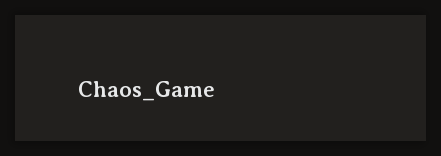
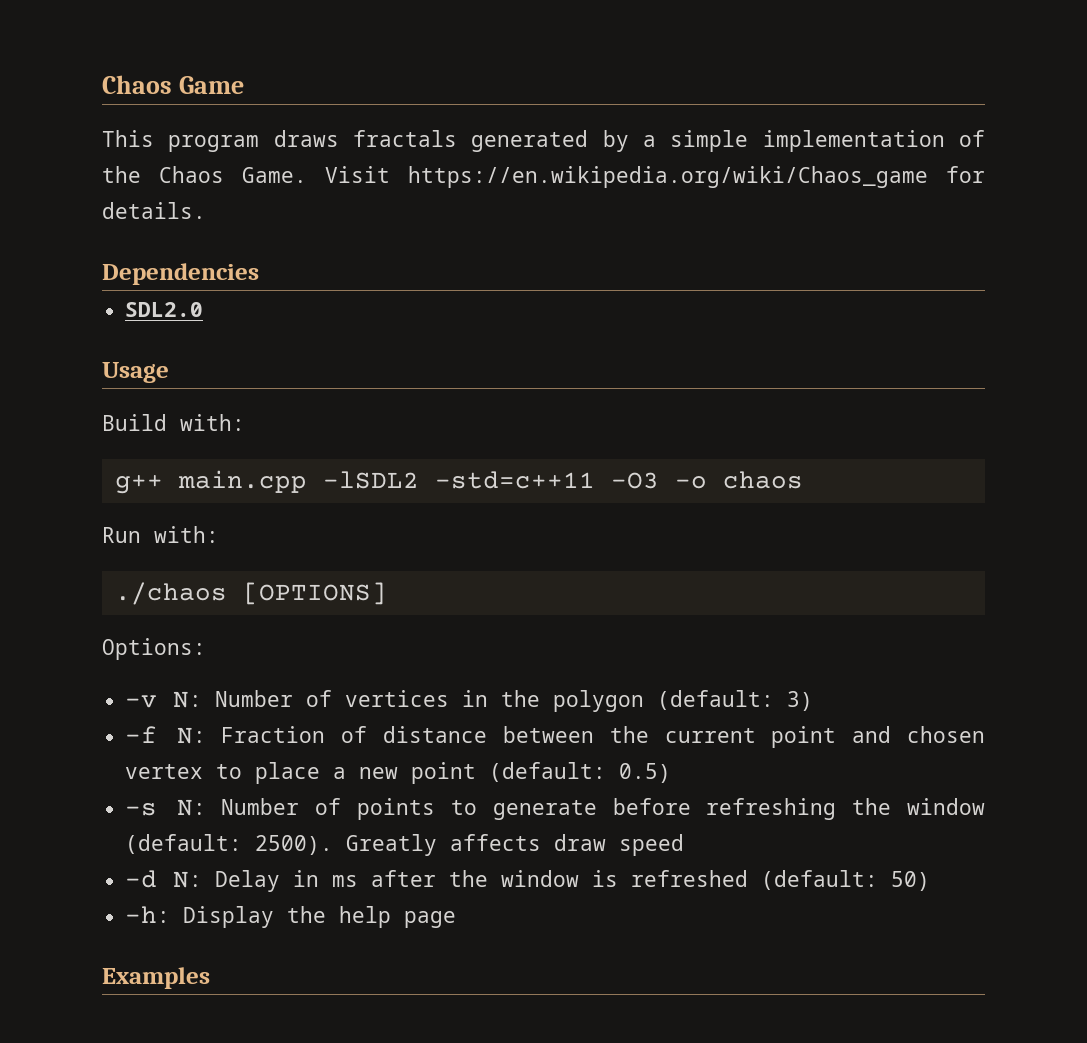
- Chaos_Game
+ Chaos Game
+ This program draws fractals generated by a simple implementation of the Chaos Game. Visit https://en.wikipedia.org/wiki/Chaos_game for details.
+ Dependencies
+ SDL2.0
+ Usage
+ Build with:
+ g++ main.cpp -lSDL2 -std=c++11 -O3 -o chaos
+ Run with:
+ ./chaos [OPTIONS]
+ Options:
+ -v N: Number of vertices in the polygon (default: 3)
+ -f N: Fraction of distance between the current point and chosen vertex to place a new point (default: 0.5)
+ -s N: Number of points to generate before refreshing the window (default: 2500). Greatly affects draw speed
+ -d N: Delay in ms after the window is refreshed (default: 50)
+ -h: Display the help page
+ Examples

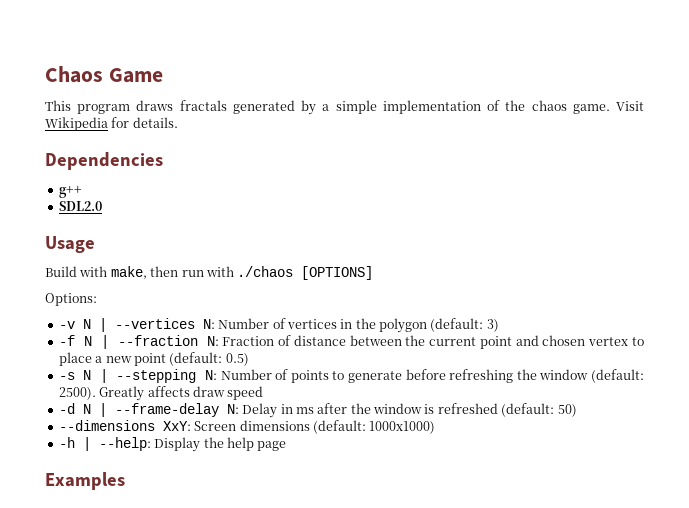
- This program draws fractals generated by a simple implementation of the Chaos Game. Visit https://en.wikipedia.org/wiki/Chaos_game for details.
+ This program draws fractals generated by a simple implementation of the chaos game. Visit Wikipedia for details.
+ g++
- Build with:
- g++ main.cpp -lSDL2 -std=c++11 -O3 -o chaos
- Run with:
- ./chaos [OPTIONS]
+ Build with make, then run with ./chaos [OPTIONS]
- -v N: Number of vertices in the polygon (default: 3)
+ -v N | --vertices N: Number of vertices in the polygon (default: 3)
- -f N: Fraction of distance between the current point and chosen vertex to place a new point (default: 0.5)
+ -f N | --fraction N: Fraction of distance between the current point and chosen vertex to place a new point (default: 0.5)
- -s N: Number of points to generate before refreshing the window (default: 2500).
+ -s N | --stepping N: Number of points to generate before refreshing the window (default: 2500).
- -d N: Delay in ms after the window is refreshed (default: 50)
+ -d N | --frame-delay N: Delay in ms after the window is refreshed (default: 50)
- -h: Display the help page
+ --dimensions XxY: Screen dimensions (default: 1000x1000)
+ -h | --help: Display the help page

